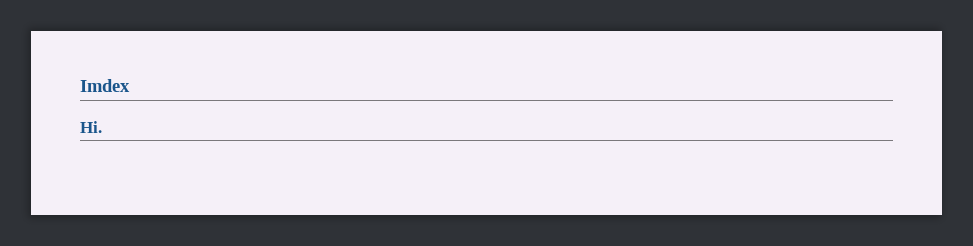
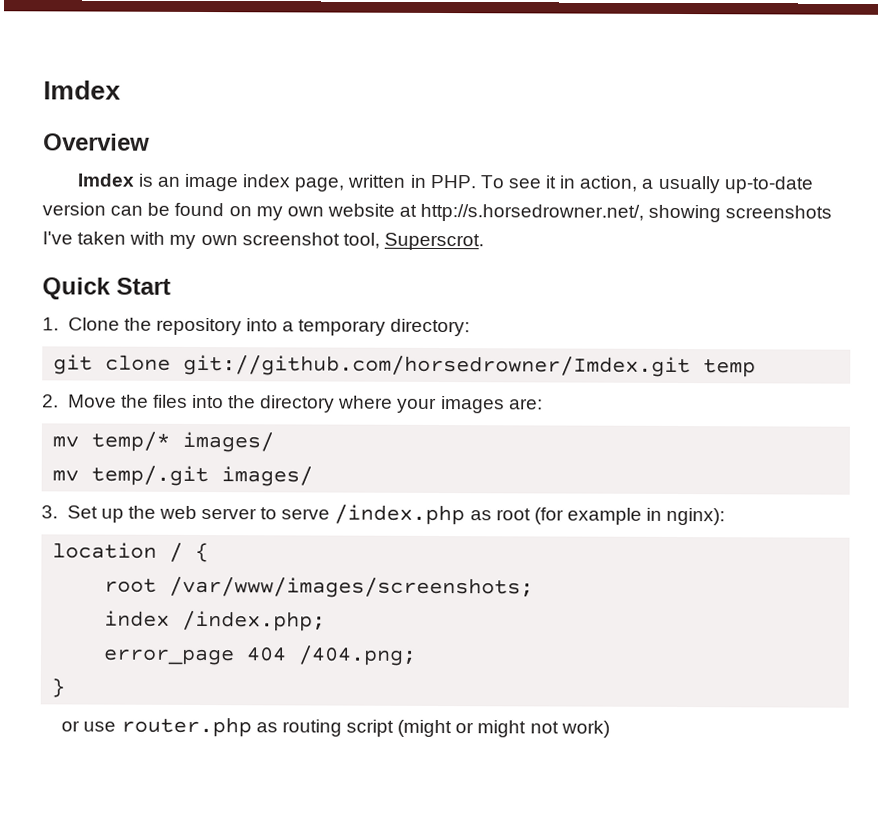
- Hi.
+ Overview
+ Imdex is an image index page, written in PHP. To see it in action, a usually up-to-date version can be found on my own website at http://s.horsedrowner.net/, showing screenshots I've taken with my own screenshot tool, Superscrot.
+ Quick Start
+ 1. Clone the repository into a temporary directory:
+ git clone git://github.com/horsedrowner/Imdex.git temp
+ 2. Move the files into the directory where your images are:
+ mv temp/* images/
+ mv temp/.git images/
+ 3. Set up the web server to serve /index.php as root (for example in nginx):
+ location / {
+ root /var/www/images/screenshots;
+ index /index.php;
+ error_page 404 /404.png;
+ }
+ or use router.php as routing script (might or might not work)

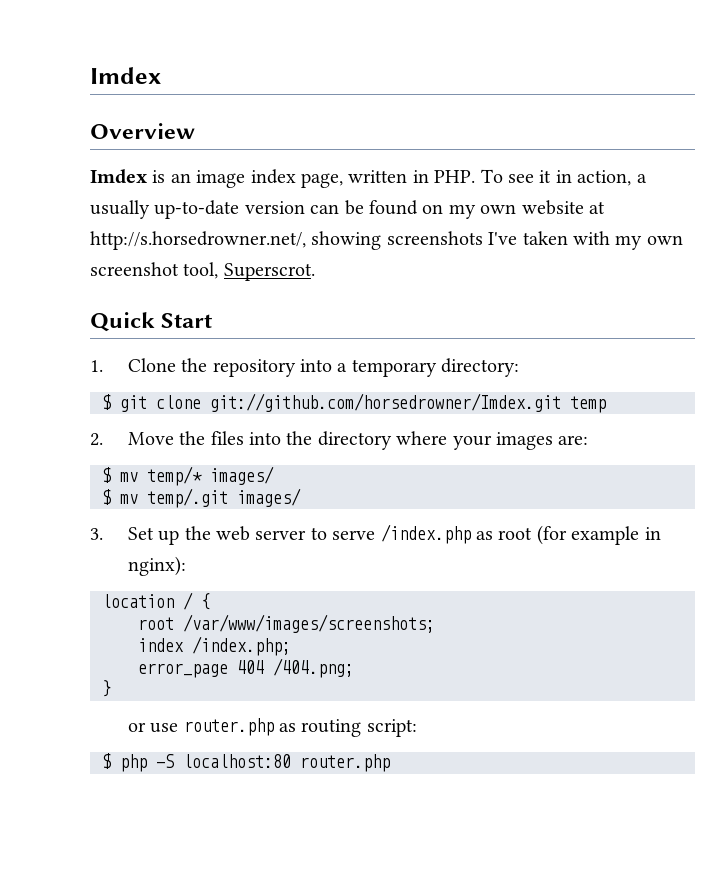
- git clone git://github.com/horsedrowner/Imdex.git temp
+ $ git clone git://github.com/horsedrowner/Imdex.git temp
- mv temp/* images/
+ $ mv temp/* images/
- mv temp/.git images/
+ $ mv temp/.git images/
- or use router.php as routing script (might or might not work)
+ or use router.php as routing script:
+ $ php -S localhost:80 router.php

